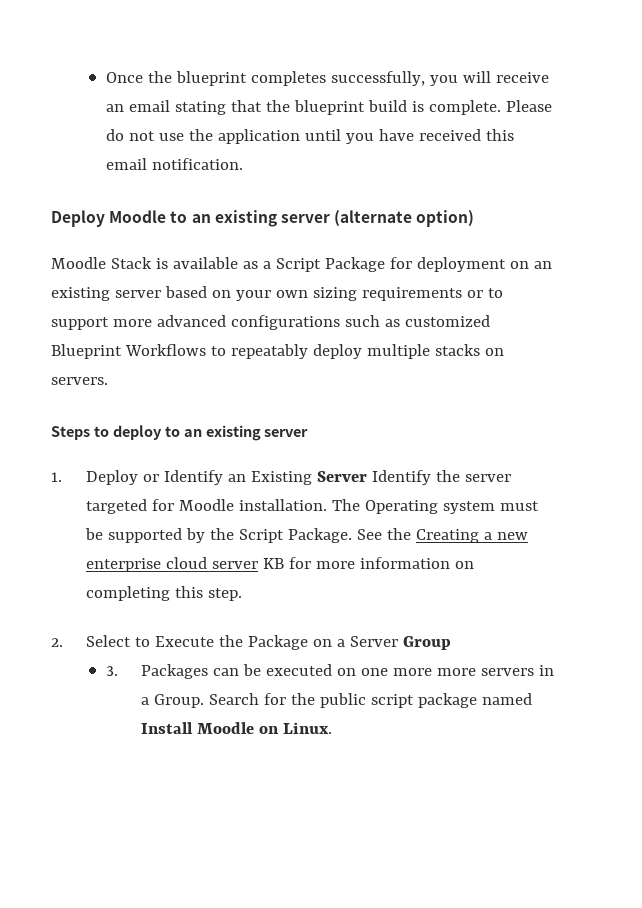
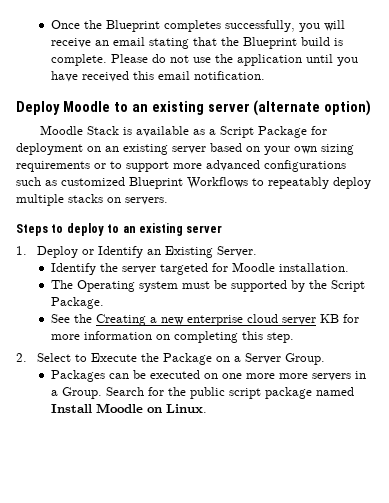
- Once the blueprint completes successfully, you will receive an email stating that the blueprint build is complete.
+ Once the Blueprint completes successfully, you will receive an email stating that the Blueprint build is complete.
- 1. Deploy or Identify an Existing Server Identify the server targeted for Moodle installation. The Operating system must be supported by the Script Package. See the Creating a new enterprise cloud server KB for more information on completing this step.
+ 1. Deploy or Identify an Existing Server.
+ Identify the server targeted for Moodle installation.
+ The Operating system must be supported by the Script Package.
+ See the Creating a new enterprise cloud server KB for more information on completing this step.
- 2. Select to Execute the Package on a Server Group
- 3. Packages can be executed on one more more servers in a Group.
+ 2. Select to Execute the Package on a Server Group.
+ Packages can be executed on one more more servers in a Group.

